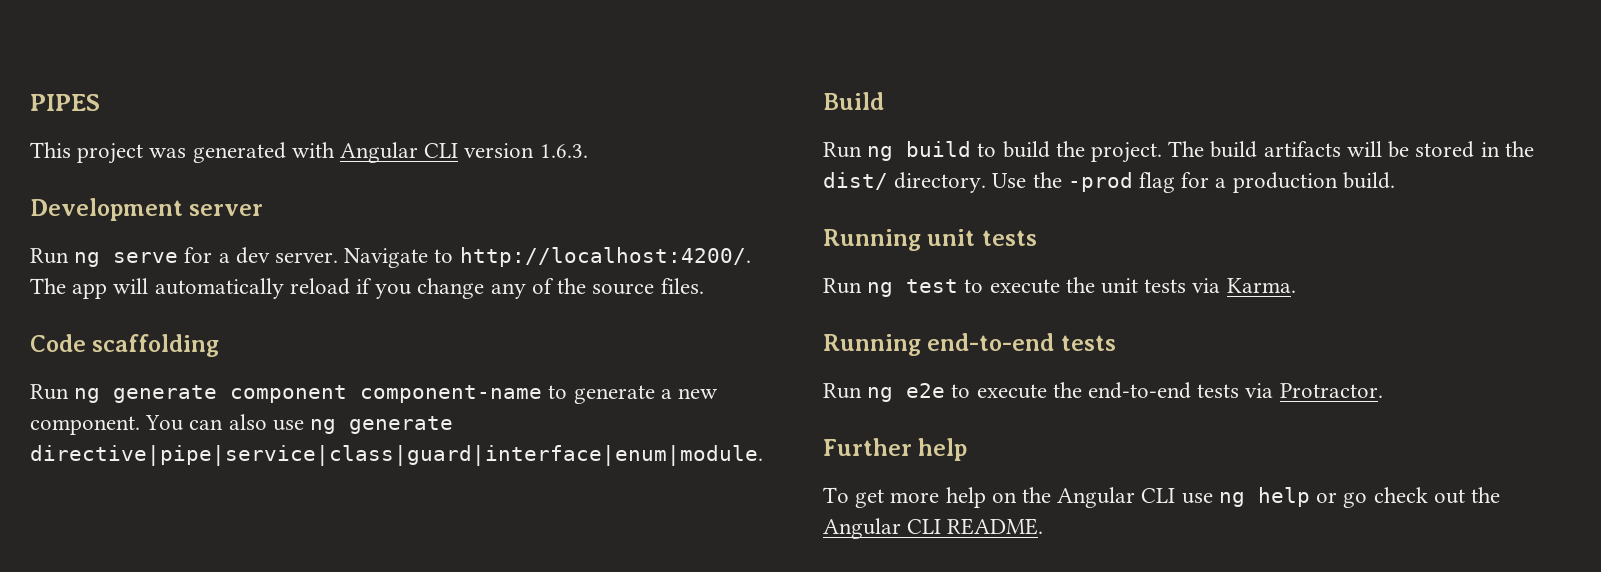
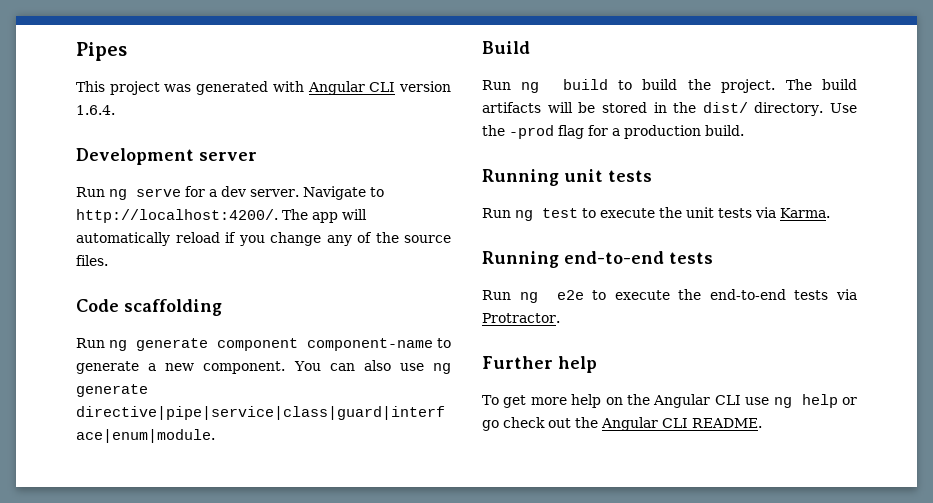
- PIPES
+ Pipes
- This project was generated with Angular CLI version 1.6.3.
+ This project was generated with Angular CLI version 1.6.4.

